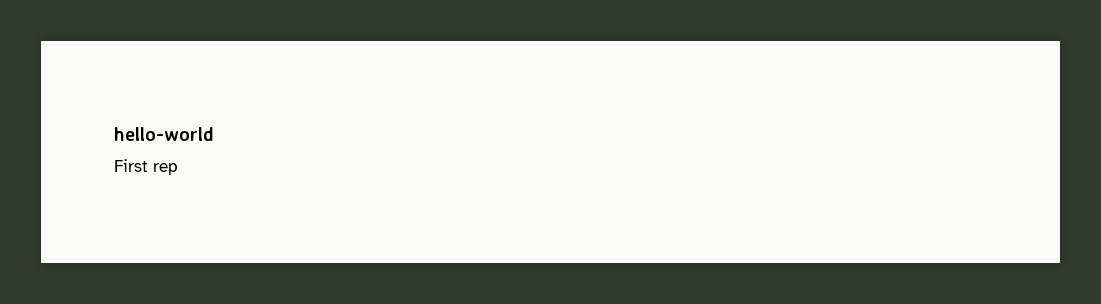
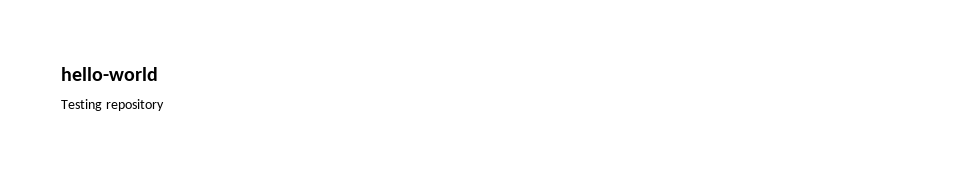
- First rep
+ Testing repository

